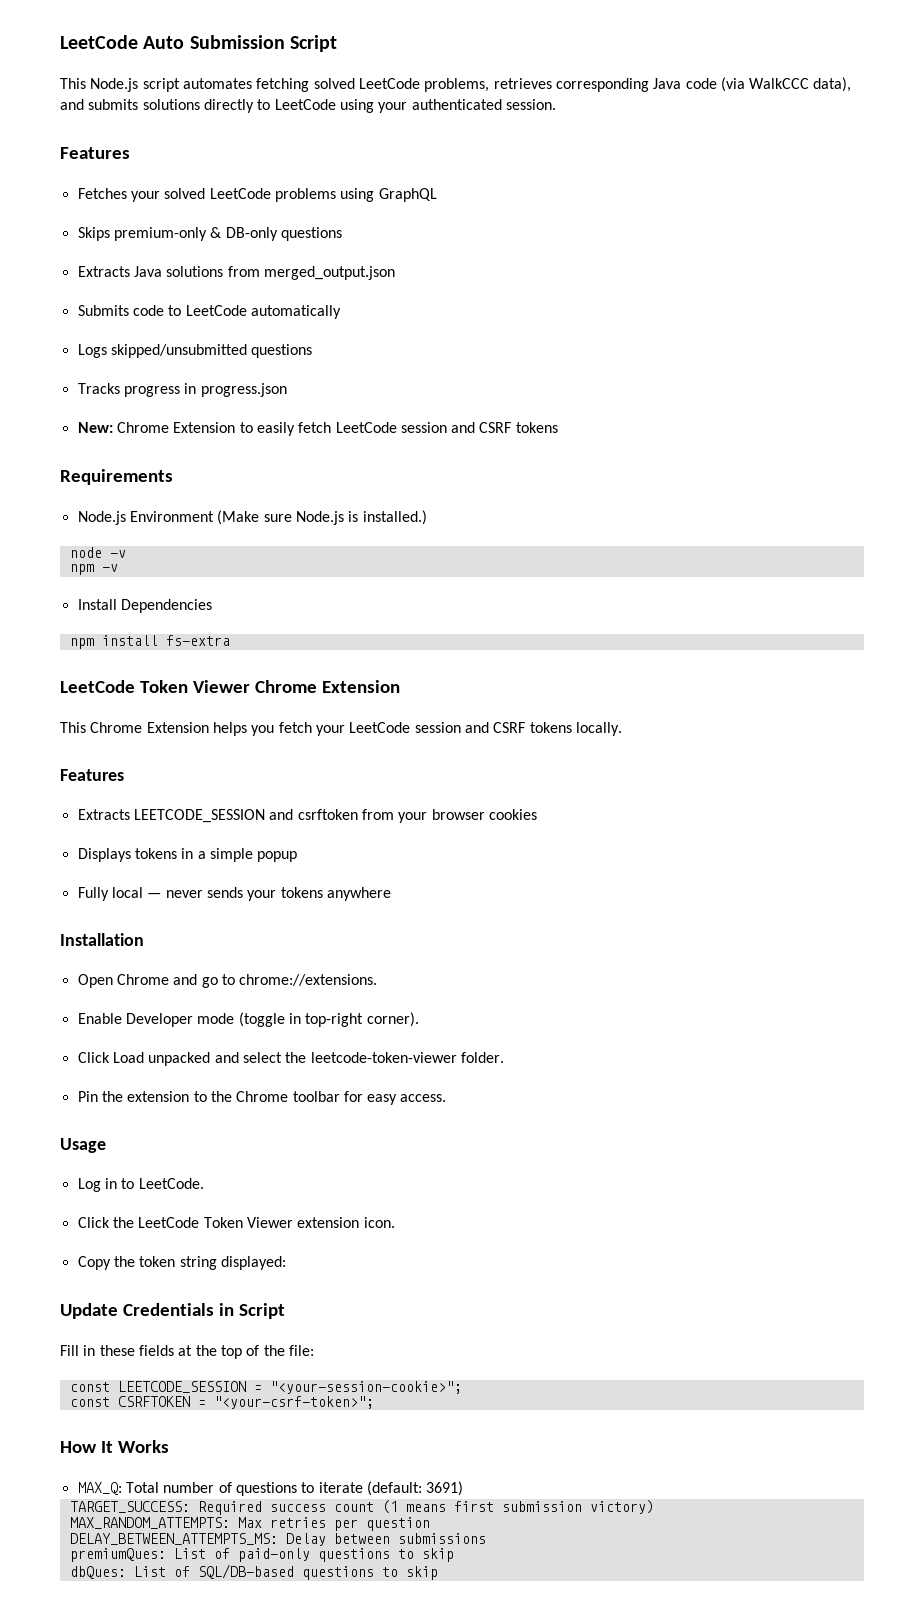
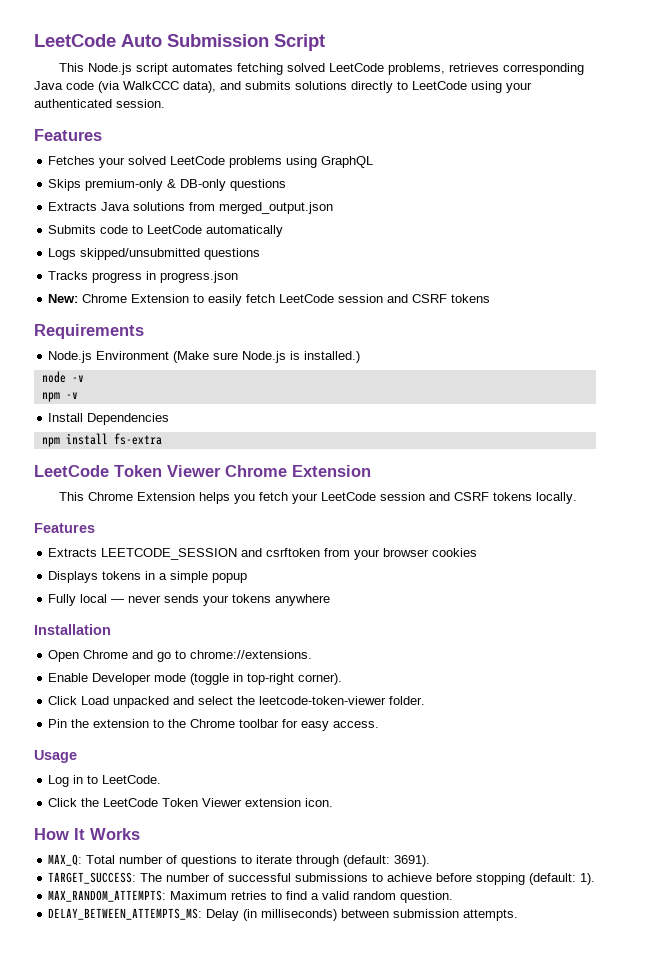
- Copy the token string displayed:
- Update Credentials in Script
- Fill in these fields at the top of the file:
- const LEETCODE_SESSION = "<your-session-cookie>";
- const CSRFTOKEN = "<your-csrf-token>";
- MAX_Q: Total number of questions to iterate (default: 3691)
- TARGET_SUCCESS: Required success count (1 means first submission victory)
- MAX_RANDOM_ATTEMPTS: Max retries per question
- DELAY_BETWEEN_ATTEMPTS_MS: Delay between submissions
- premiumQues: List of paid-only questions to skip
- dbQues: List of SQL/DB-based questions to skip
+ MAX_Q: Total number of questions to iterate through (default: 3691).
+ TARGET_SUCCESS: The number of successful submissions to achieve before stopping (default: 1).
+ MAX_RANDOM_ATTEMPTS: Maximum retries to find a valid random question.
+ DELAY_BETWEEN_ATTEMPTS_MS: Delay (in milliseconds) between submission attempts.

